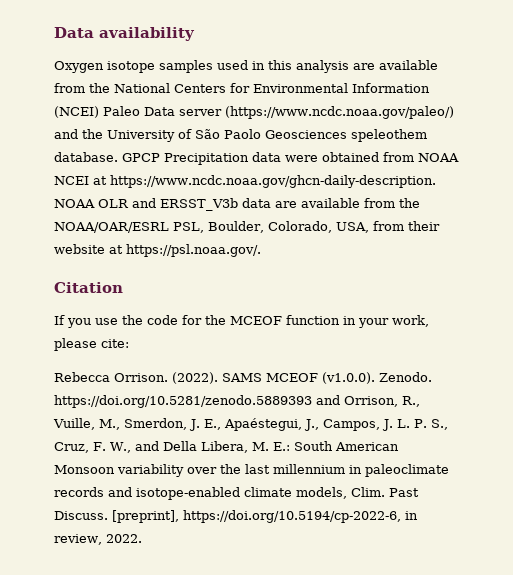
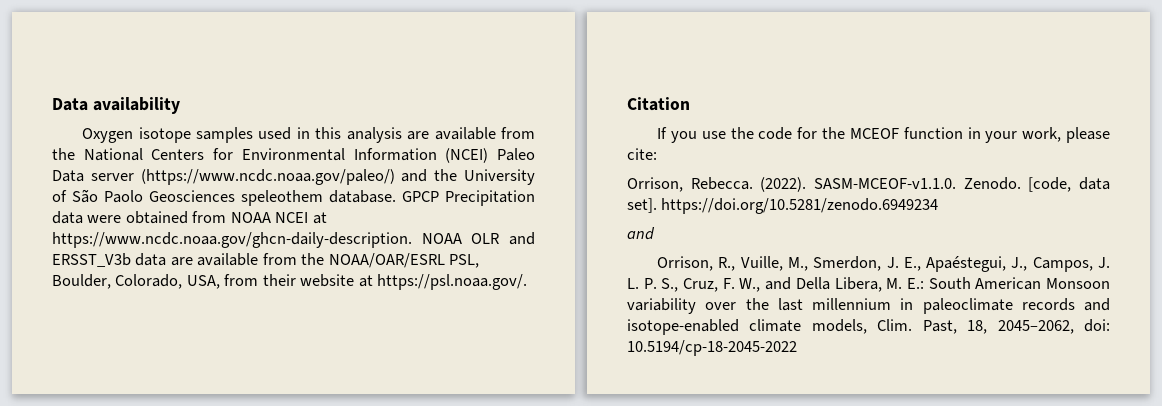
- Rebecca Orrison. (2022). SAMS MCEOF (v1.0.0). Zenodo. https://doi.org/10.5281/zenodo.5889393 and Orrison, R., Vuille, M., Smerdon, J. E., Apaéstegui, J., Campos, J. L. P. S., Cruz, F. W., and Della Libera, M. E.: South American Monsoon variability over the last millennium in paleoclimate records and isotope-enabled climate models, Clim.
+ Orrison, Rebecca. (2022). SASM-MCEOF-v1.1.0. Zenodo. [code, data set]. https://doi.org/10.5281/zenodo.6949234
+ and
+ Orrison, R., Vuille, M., Smerdon, J. E., Apaéstegui, J., Campos, J. L. P. S., Cruz, F. W., and Della Libera, M. E.: South American Monsoon variability over the last millennium in paleoclimate records and isotope-enabled climate models, Clim.
- Past Discuss. [preprint], https://doi.org/10.5194/cp-2022-6, in review, 2022.
+ Past, 18, 2045–2062, doi: 10.5194/cp-18-2045-2022

